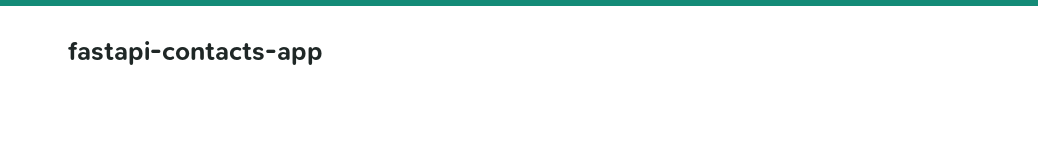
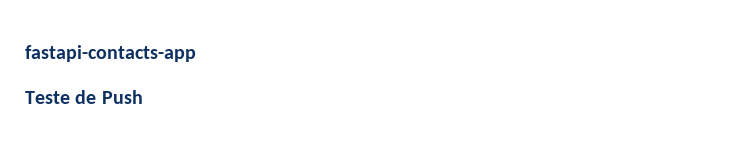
+ Teste de Push

